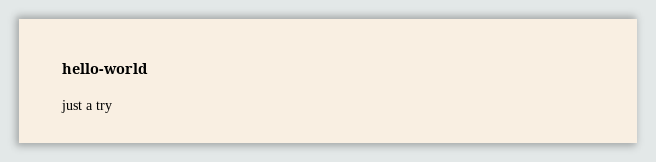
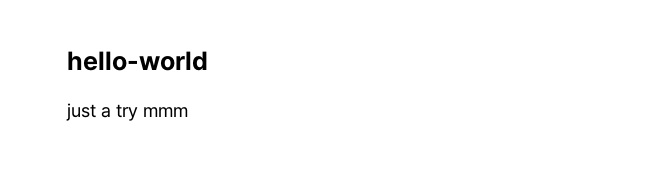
- just a try
+ just a try mmm

